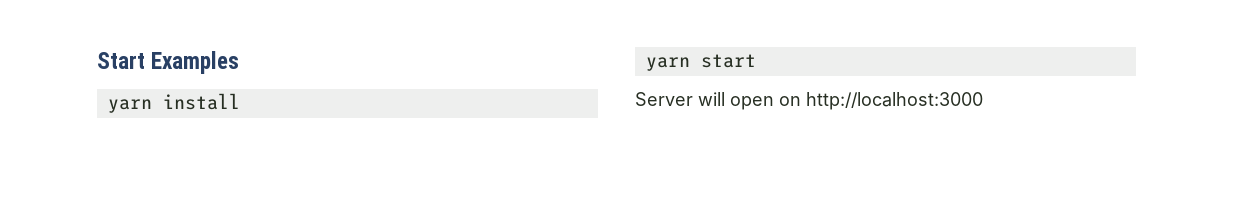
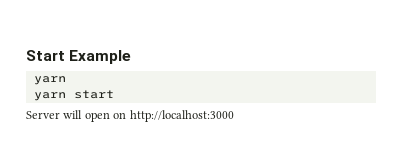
- Start Examples
- yarn install
+ Start Example
+ yarn

